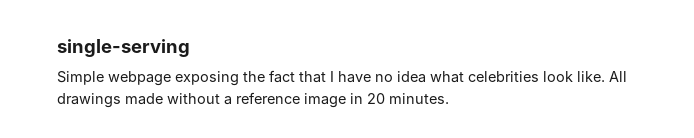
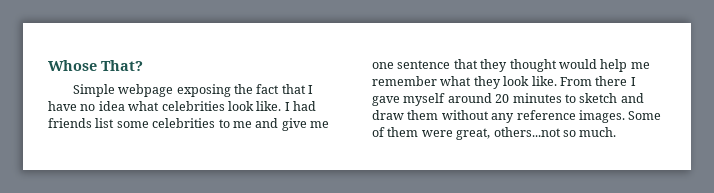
- single-serving
+ Whose That?
- All drawings made without a reference image in 20 minutes.
+ I had friends list some celebrities to me and give me one sentence that they thought would help me remember what they look like. From there I gave myself around 20 minutes to sketch and draw them without any reference images. Some of them were great, others...not so much.

